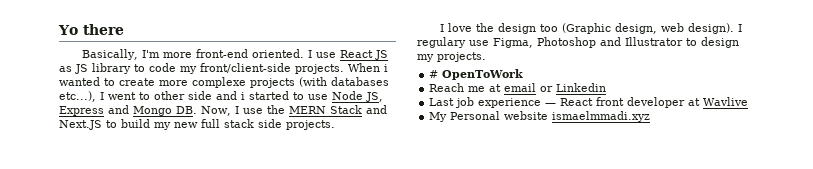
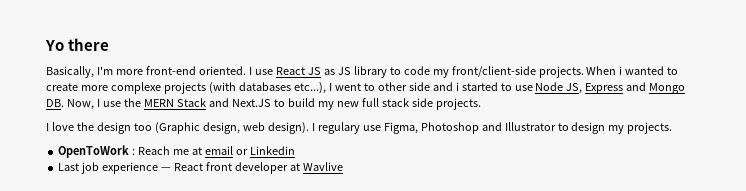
- # OpenToWork
- Reach me at email or Linkedin
+ OpenToWork : Reach me at email or Linkedin
- My Personal website ismaelmmadi.xyz

